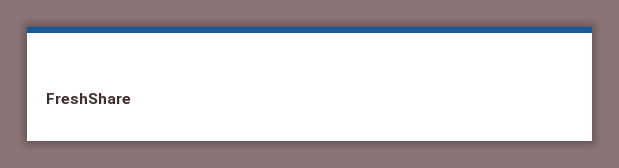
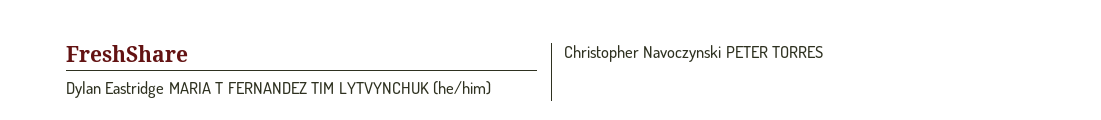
+ Dylan Eastridge MARIA T FERNANDEZ TIM LYTVYNCHUK (he/him) Christopher Navoczynski PETER TORRES

